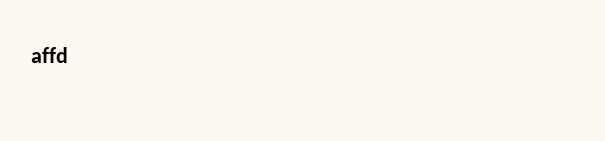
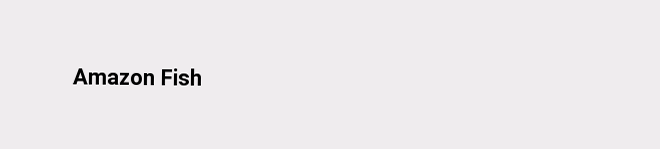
- affd
+ Amazon Fish

